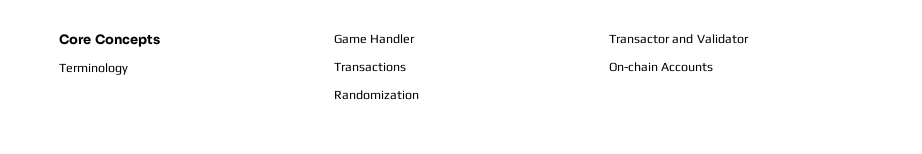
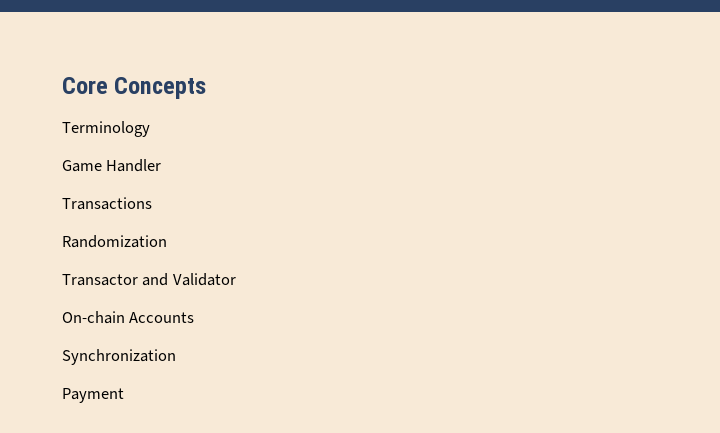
+ Synchronization
+ Payment

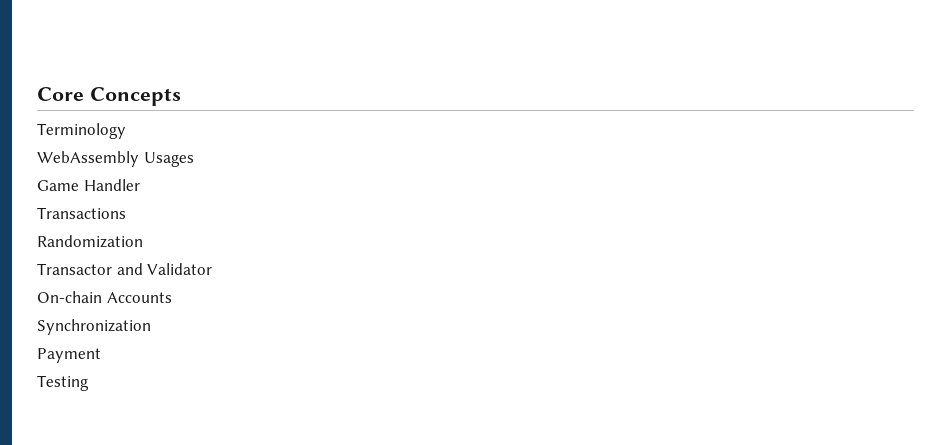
+ WebAssembly Usages
+ Testing

